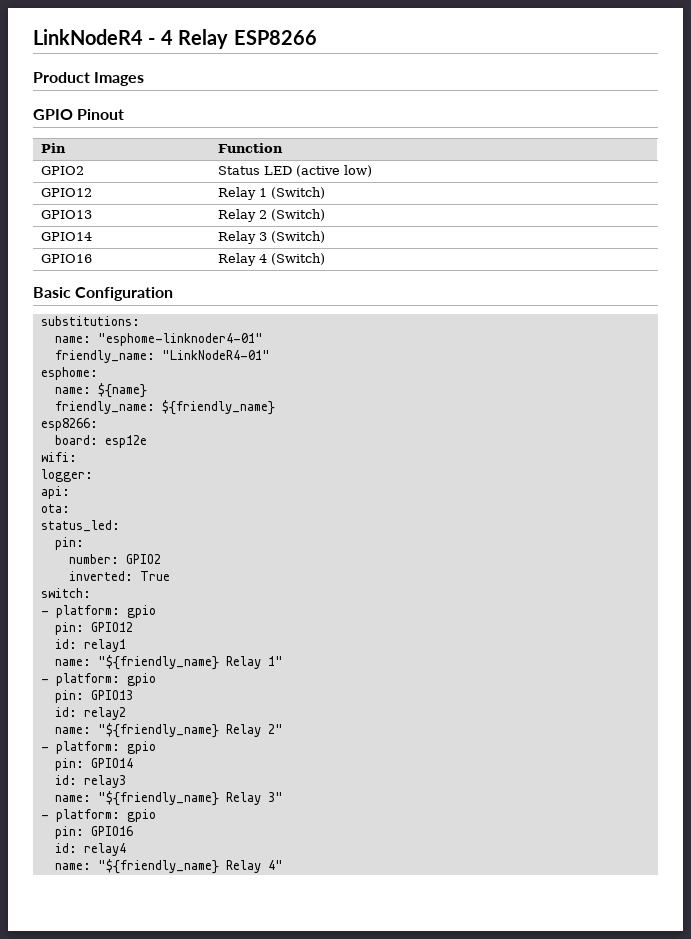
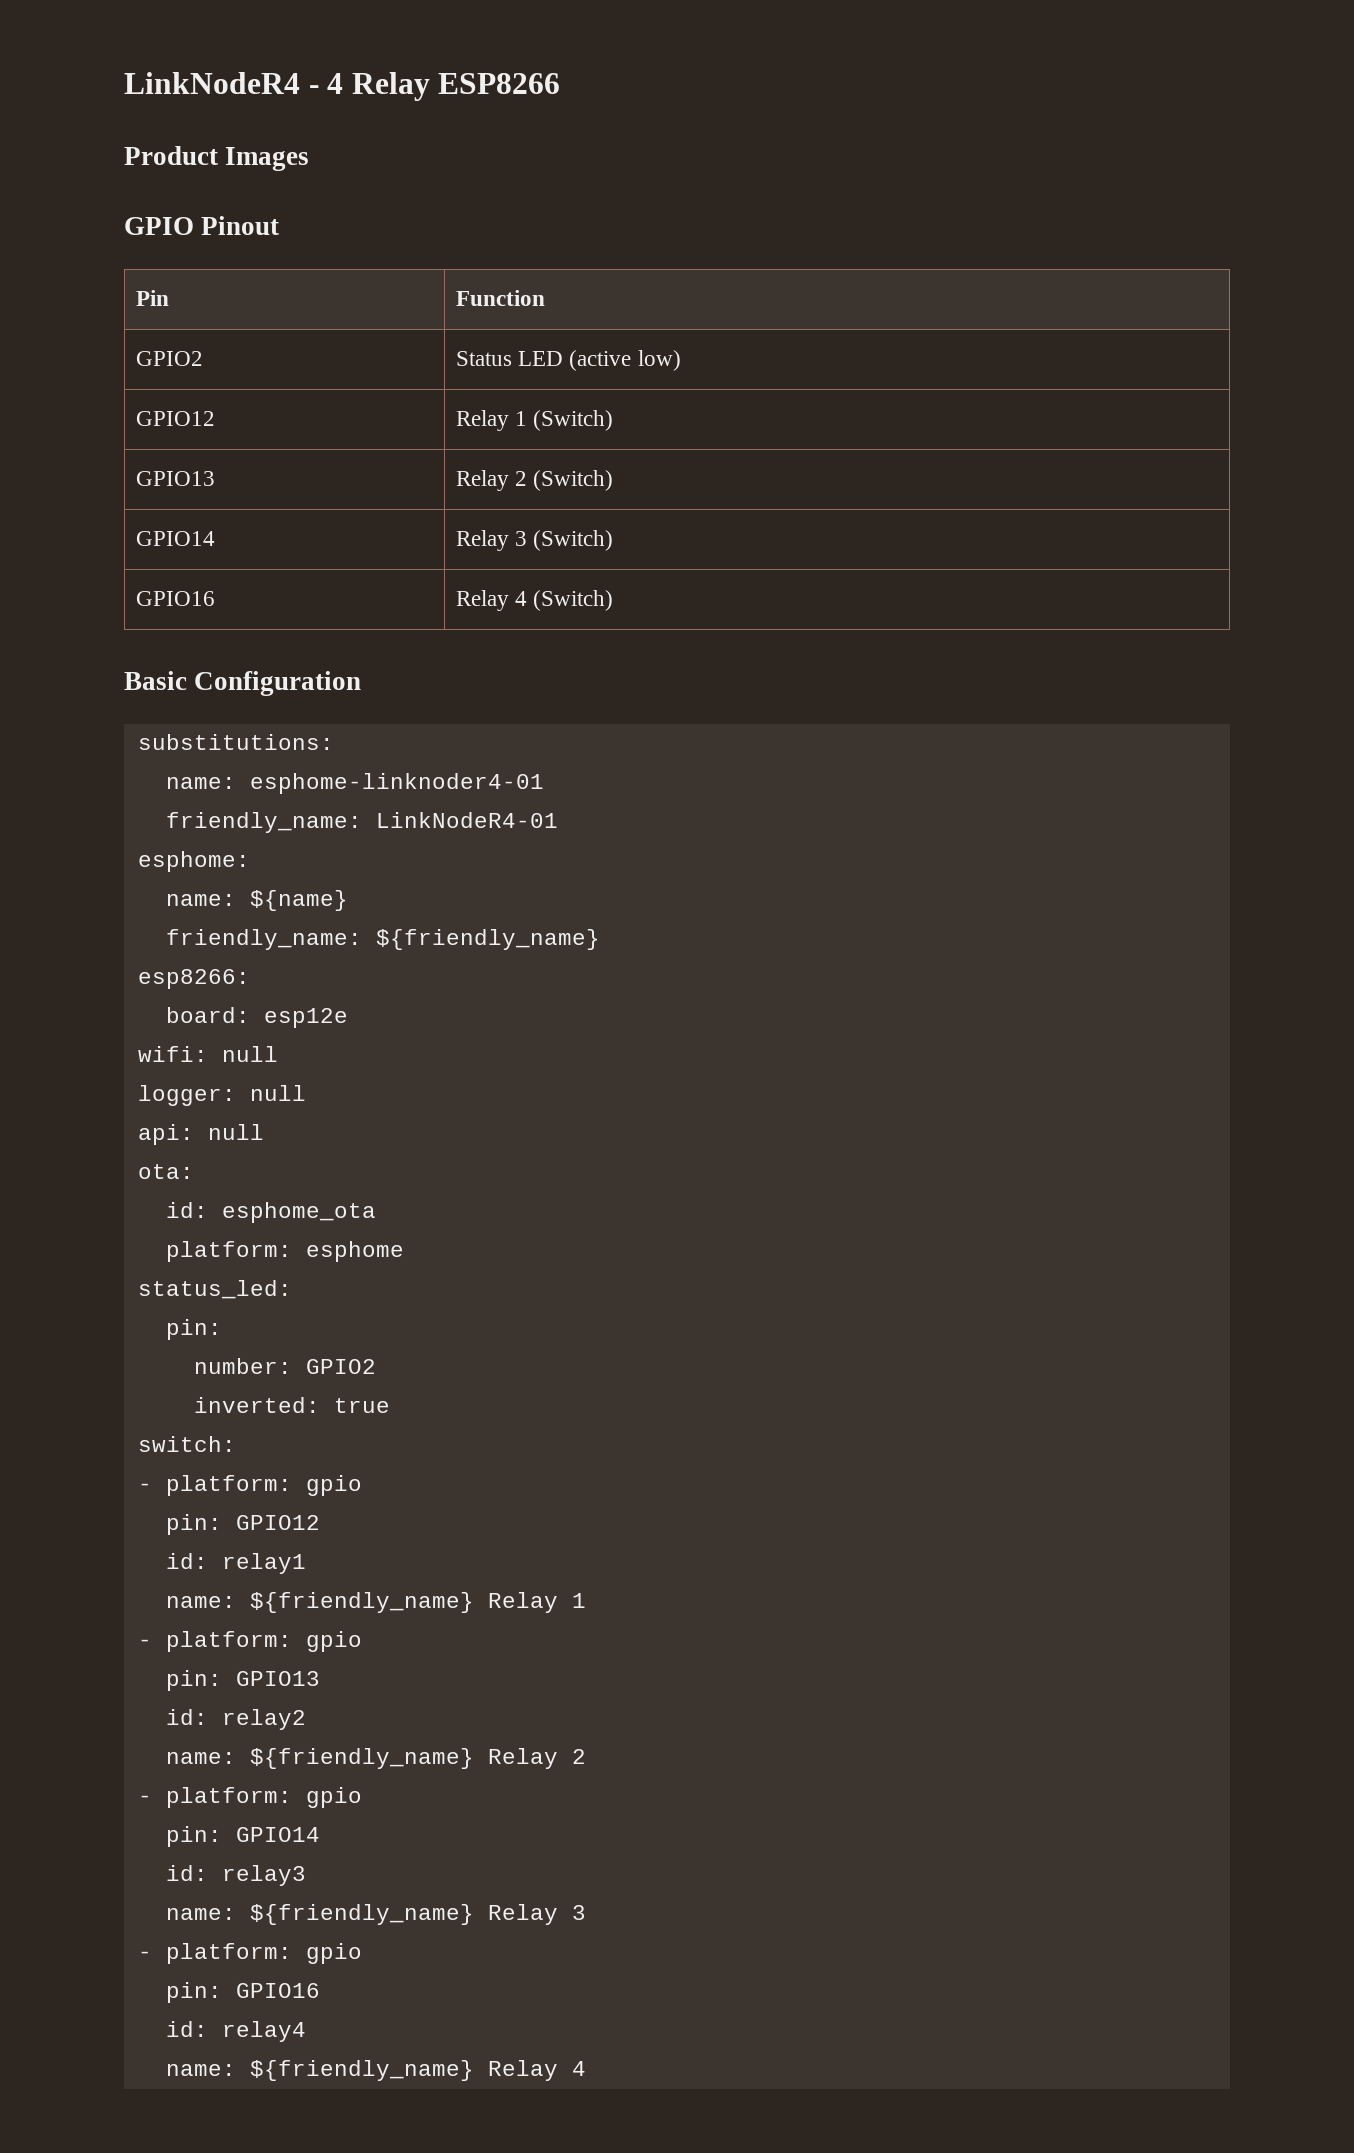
- name: "esphome-linknoder4-01"
- friendly_name: "LinkNodeR4-01"
+ name: esphome-linknoder4-01
+ friendly_name: LinkNodeR4-01
- wifi:
+ wifi: null
- logger:
+ logger: null
- api:
+ api: null
+ id: esphome_ota
+ platform: esphome
- inverted: True
+ inverted: true
- name: "${friendly_name} Relay 1"
+ name: ${friendly_name} Relay 1
- name: "${friendly_name} Relay 2"
+ name: ${friendly_name} Relay 2
- name: "${friendly_name} Relay 3"
+ name: ${friendly_name} Relay 3
- name: "${friendly_name} Relay 4"
+ name: ${friendly_name} Relay 4

